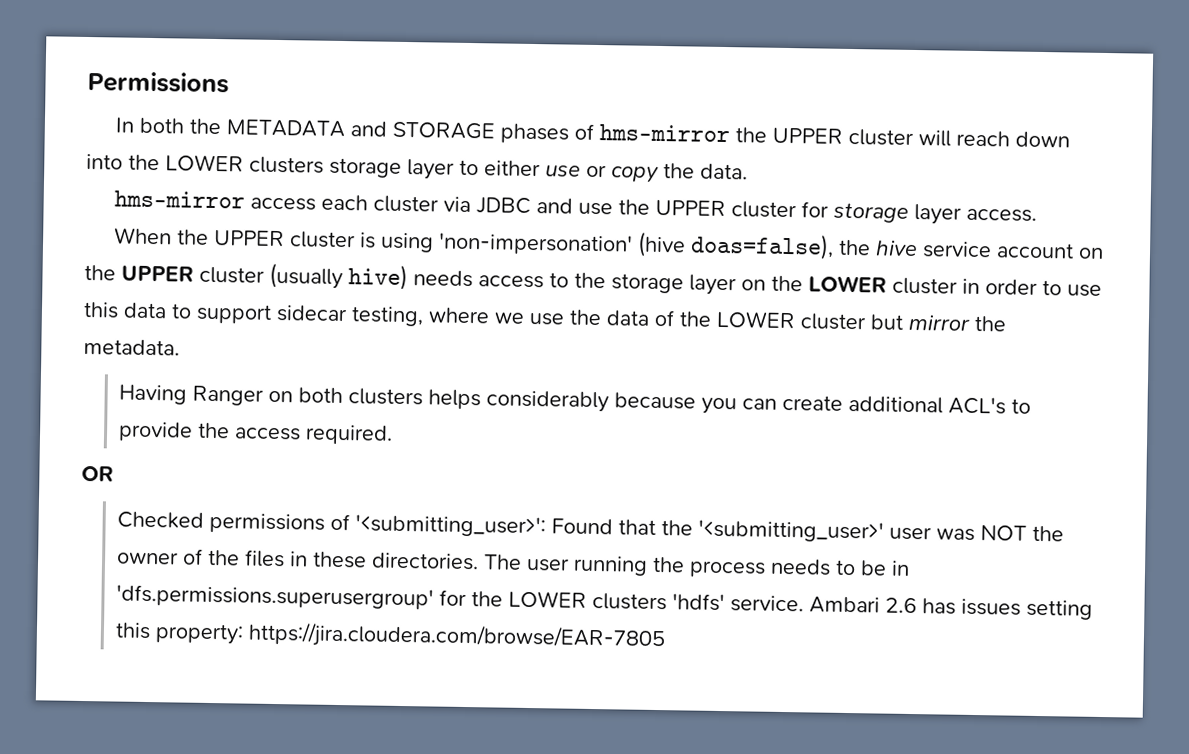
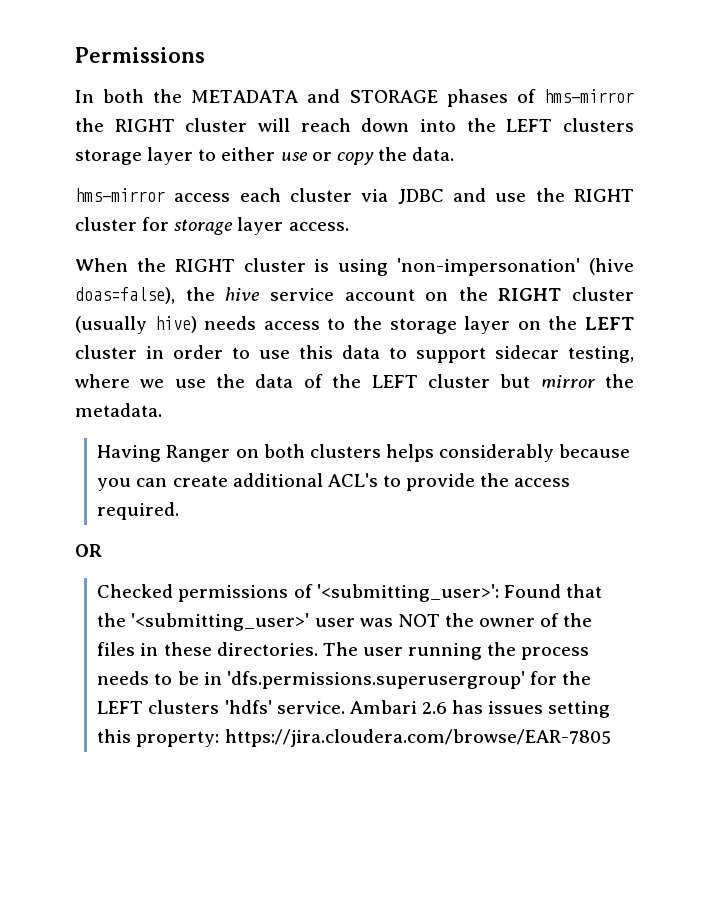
- In both the METADATA and STORAGE phases of hms-mirror the UPPER cluster will reach down into the LOWER clusters storage layer to either use or copy the data.
+ In both the METADATA and STORAGE phases of hms-mirror the RIGHT cluster will reach down into the LEFT clusters storage layer to either use or copy the data.
- hms-mirror access each cluster via JDBC and use the UPPER cluster for storage layer access.
+ hms-mirror access each cluster via JDBC and use the RIGHT cluster for storage layer access.
- When the UPPER cluster is using 'non-impersonation' (hive doas=false), the hive service account on the UPPER cluster (usually hive) needs access to the storage layer on the LOWER cluster in order to use this data to support sidecar testing, where we use the data of the LOWER cluster but mirror the metadata.
+ When the RIGHT cluster is using 'non-impersonation' (hive doas=false), the hive service account on the RIGHT cluster (usually hive) needs access to the storage layer on the LEFT cluster in order to use this data to support sidecar testing, where we use the data of the LEFT cluster but mirror the metadata.
- The user running the process needs to be in 'dfs.permissions.superusergroup' for the LOWER clusters 'hdfs' service.
+ The user running the process needs to be in 'dfs.permissions.superusergroup' for the LEFT clusters 'hdfs' service.

